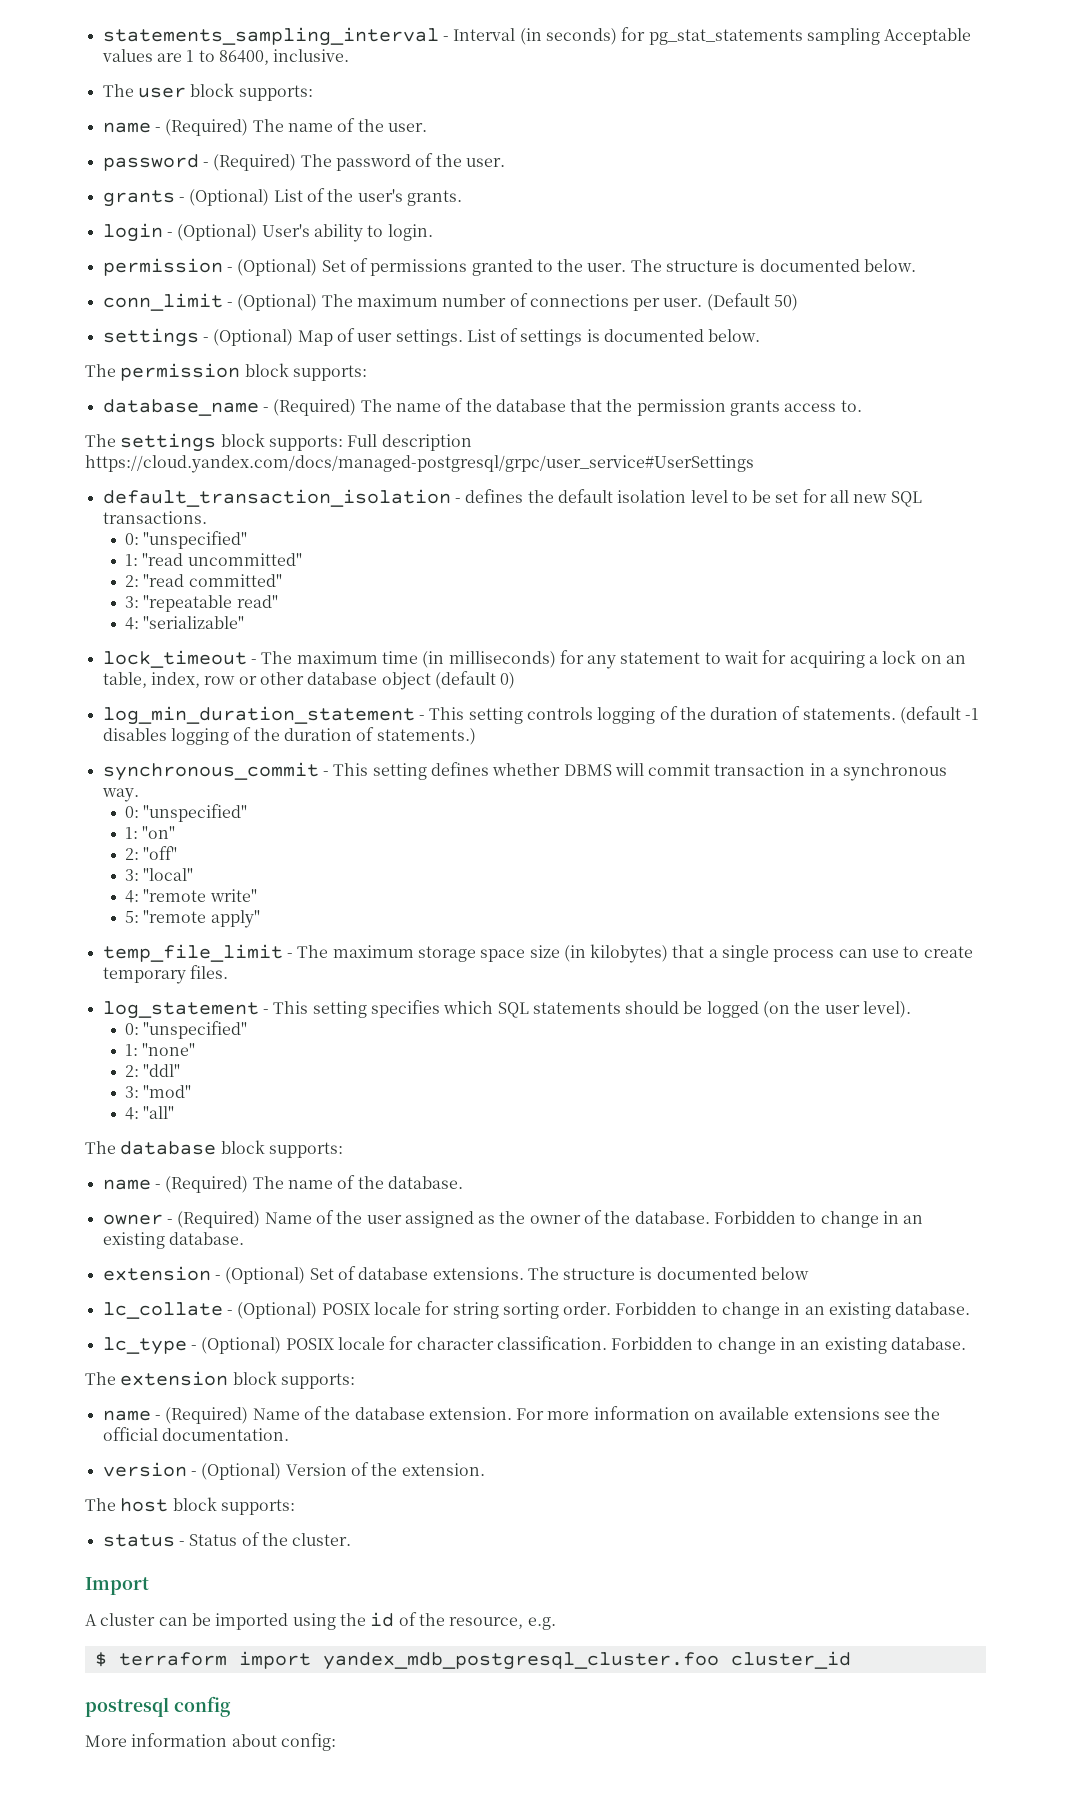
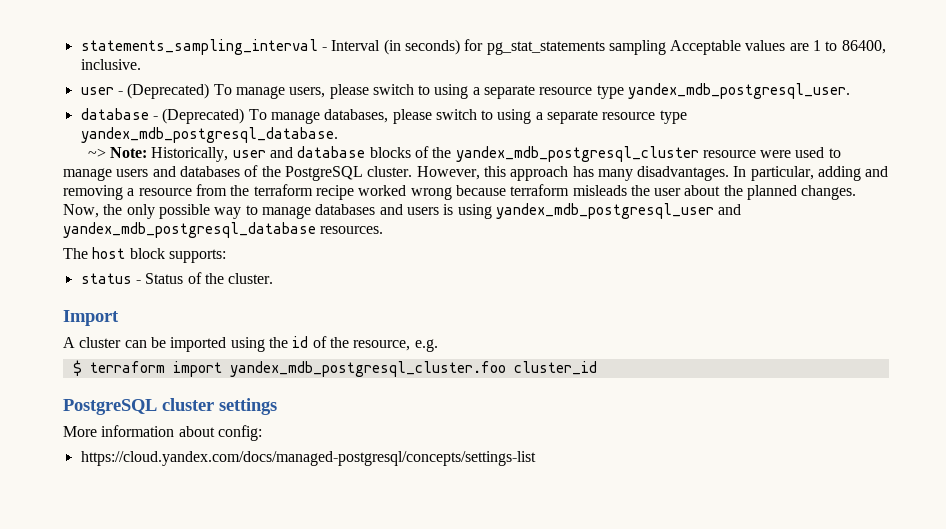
- The user block supports:
- name - (Required) The name of the user.
- password - (Required) The password of the user.
- grants - (Optional) List of the user's grants.
- login - (Optional) User's ability to login.
- permission - (Optional) Set of permissions granted to the user. The structure is documented below.
- conn_limit - (Optional) The maximum number of connections per user. (Default 50)
- settings - (Optional) Map of user settings. List of settings is documented below.
- The permission block supports:
- database_name - (Required) The name of the database that the permission grants access to.
- The settings block supports: Full description https://cloud.yandex.com/docs/managed-postgresql/grpc/user_service#UserSettings
- default_transaction_isolation - defines the default isolation level to be set for all new SQL transactions.
- 0: "unspecified"
- 1: "read uncommitted"
- 2: "read committed"
- 3: "repeatable read"
- 4: "serializable"
- lock_timeout - The maximum time (in milliseconds) for any statement to wait for acquiring a lock on an table, index, row or other database object (default 0)
- log_min_duration_statement - This setting controls logging of the duration of statements. (default -1 disables logging of the duration of statements.)
- synchronous_commit - This setting defines whether DBMS will commit transaction in a synchronous way.
- 0: "unspecified"
- 1: "on"
- 2: "off"
- 3: "local"
- 4: "remote write"
- 5: "remote apply"
- temp_file_limit - The maximum storage space size (in kilobytes) that a single process can use to create temporary files.
- log_statement - This setting specifies which SQL statements should be logged (on the user level).
- 0: "unspecified"
- 1: "none"
- 2: "ddl"
- 3: "mod"
- 4: "all"
- The database block supports:
- name - (Required) The name of the database.
- owner - (Required) Name of the user assigned as the owner of the database. Forbidden to change in an existing database.
- extension - (Optional) Set of database extensions. The structure is documented below
- lc_collate - (Optional) POSIX locale for string sorting order. Forbidden to change in an existing database.
- lc_type - (Optional) POSIX locale for character classification. Forbidden to change in an existing database.
- The extension block supports:
- name - (Required) Name of the database extension. For more information on available extensions see the official documentation.
- version - (Optional) Version of the extension.
+ user - (Deprecated) To manage users, please switch to using a separate resource type yandex_mdb_postgresql_user.
+ database - (Deprecated) To manage databases, please switch to using a separate resource type yandex_mdb_postgresql_database.
+ ~> Note: Historically, user and database blocks of the yandex_mdb_postgresql_cluster resource were used to manage users and databases of the PostgreSQL cluster. However, this approach has many disadvantages. In particular, adding and removing a resource from the terraform recipe worked wrong because terraform misleads the user about the planned changes. Now, the only possible way to manage databases and users is using yandex_mdb_postgresql_user and yandex_mdb_postgresql_database resources.
- postresql config
+ PostgreSQL cluster settings
+ https://cloud.yandex.com/docs/managed-postgresql/concepts/settings-list

